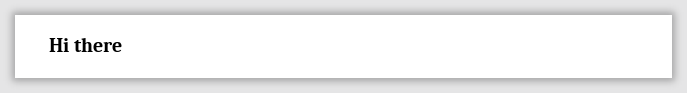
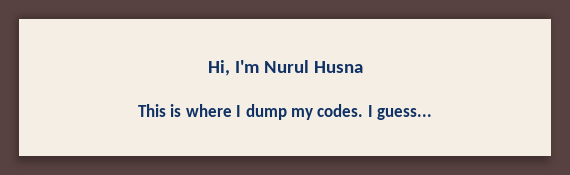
- Hi there
+ Hi, I'm Nurul Husna
+ This is where I dump my codes. I guess...

